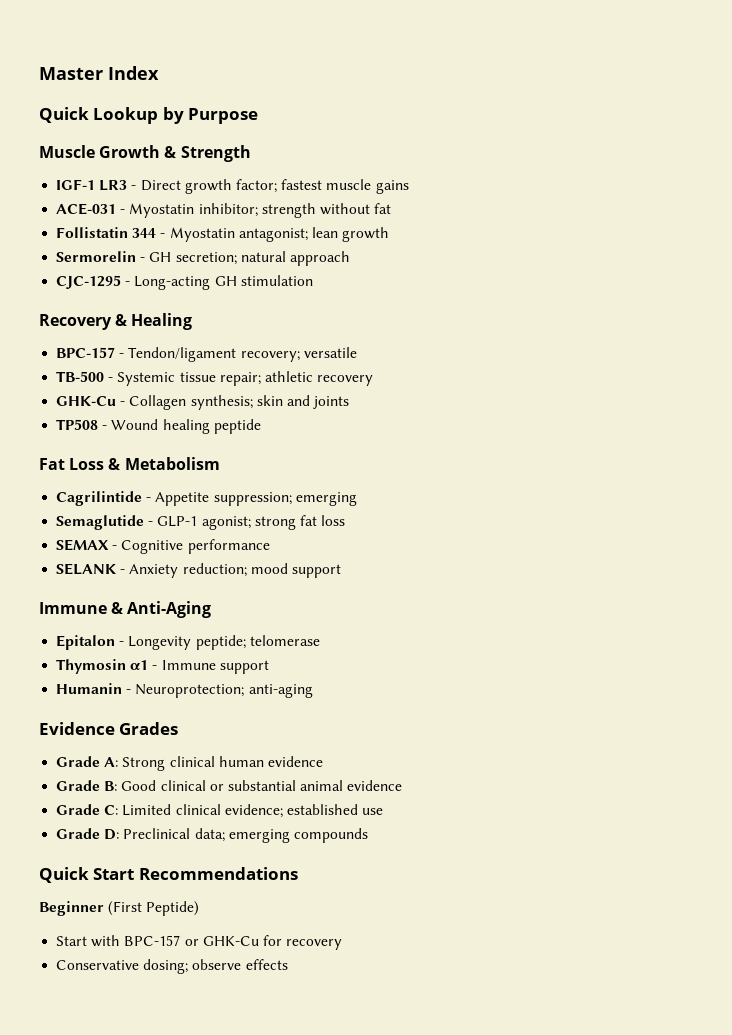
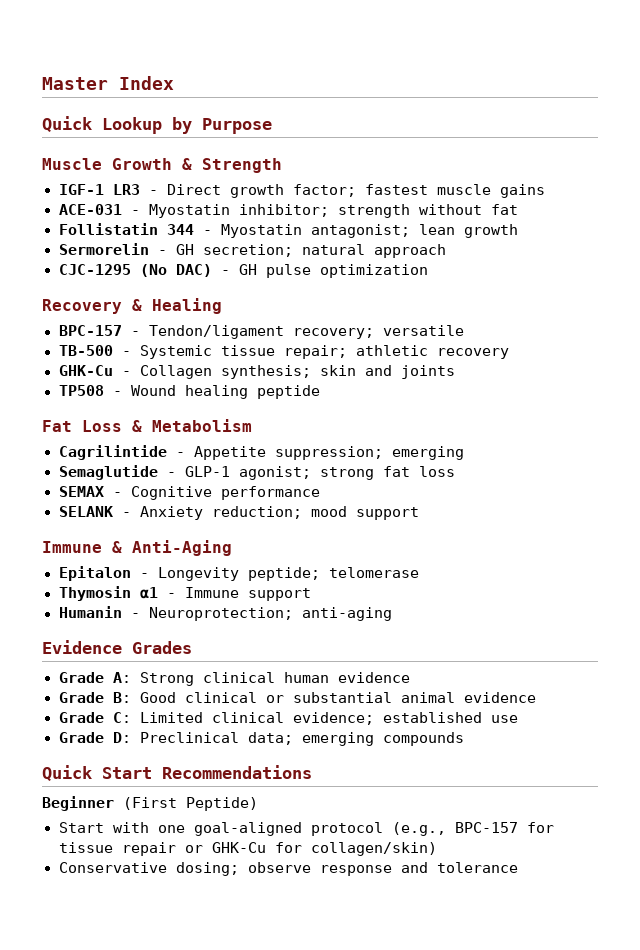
- CJC-1295 - Long-acting GH stimulation
+ CJC-1295 (No DAC) - GH pulse optimization
- Start with BPC-157 or GHK-Cu for recovery
+ Start with one goal-aligned protocol (e.g., BPC-157 for tissue repair or GHK-Cu for collagen/skin)
- Conservative dosing; observe effects
+ Conservative dosing; observe response and tolerance

